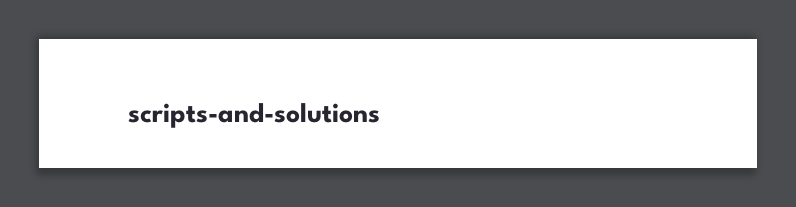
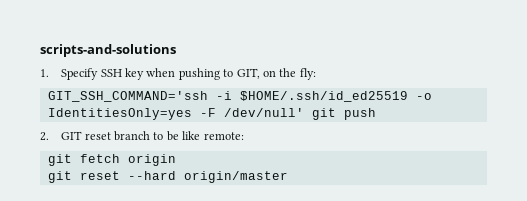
+ 1. Specify SSH key when pushing to GIT, on the fly:
+ GIT_SSH_COMMAND='ssh -i $HOME/.ssh/id_ed25519 -o IdentitiesOnly=yes -F /dev/null' git push
+ 2. GIT reset branch to be like remote:
+ git fetch origin
+ git reset --hard origin/master

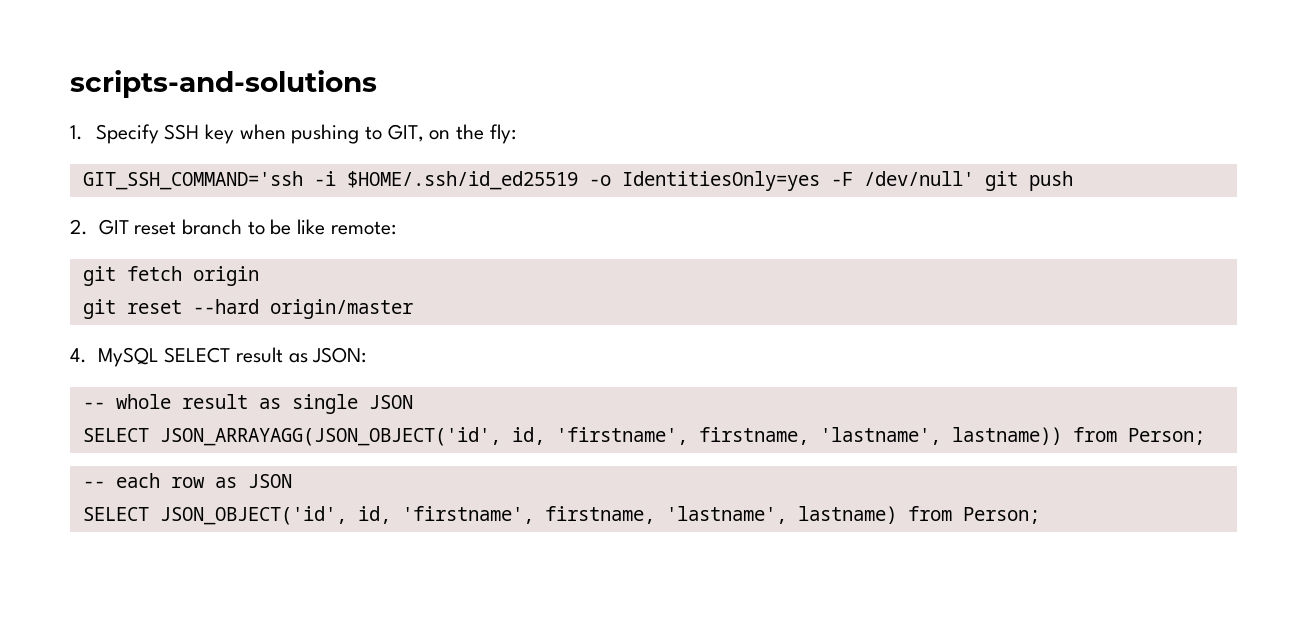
+ 4. MySQL SELECT result as JSON:
+ -- whole result as single JSON
+ SELECT JSON_ARRAYAGG(JSON_OBJECT('id', id, 'firstname', firstname, 'lastname', lastname)) from Person;
+ -- each row as JSON
+ SELECT JSON_OBJECT('id', id, 'firstname', firstname, 'lastname', lastname) from Person;

